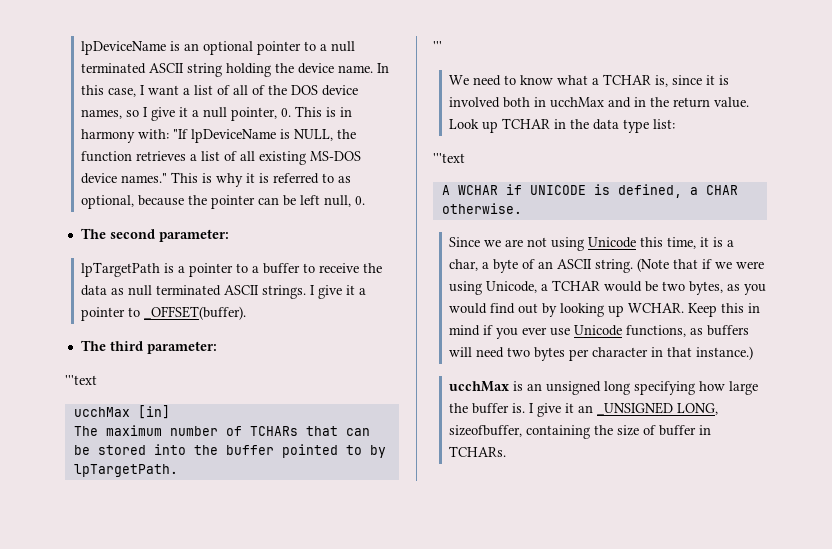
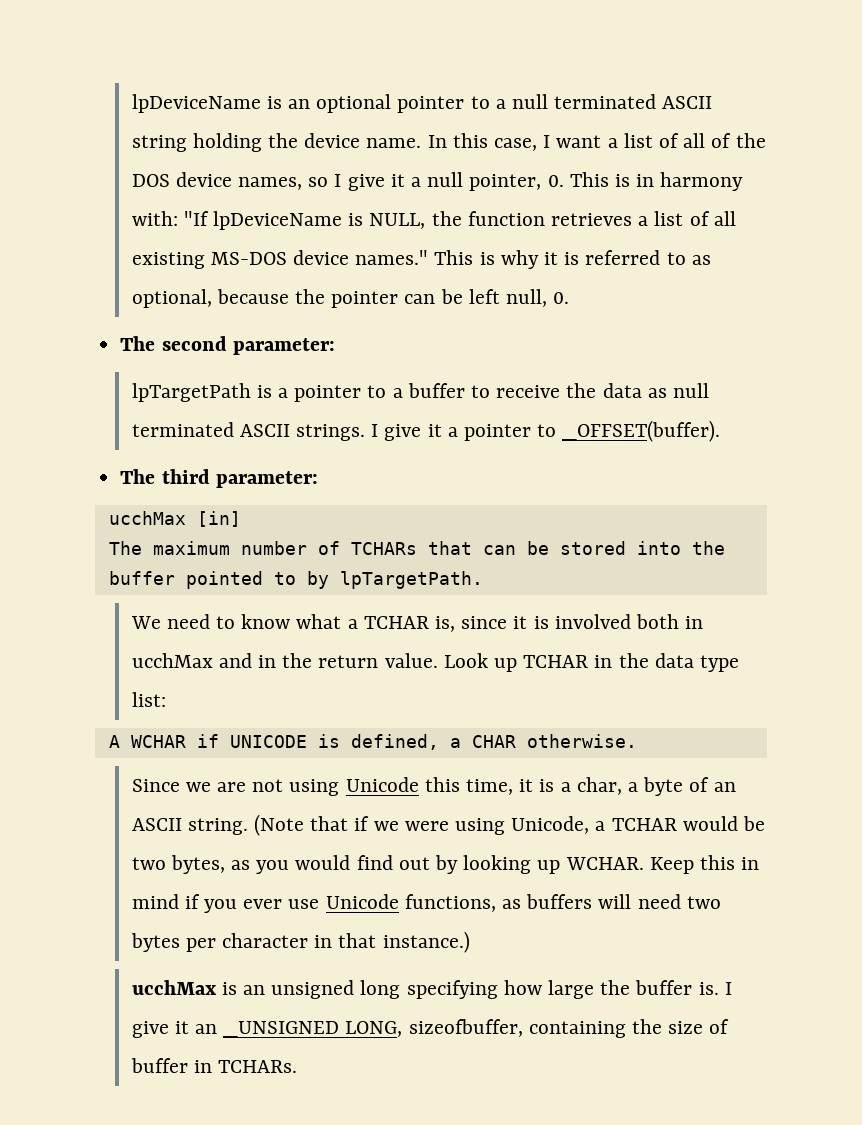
  The third parameter:
- '''text
- '''
  Look up TCHAR in the data type list:
- '''text

